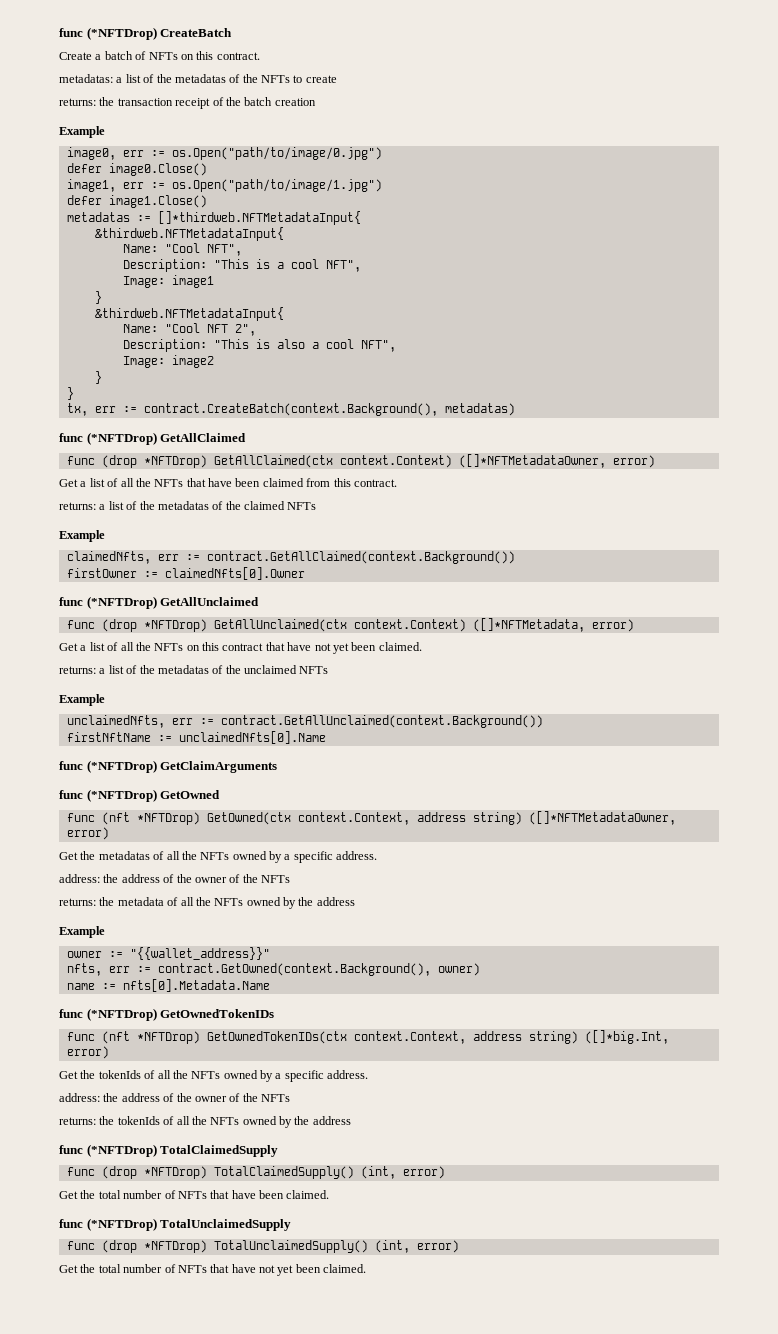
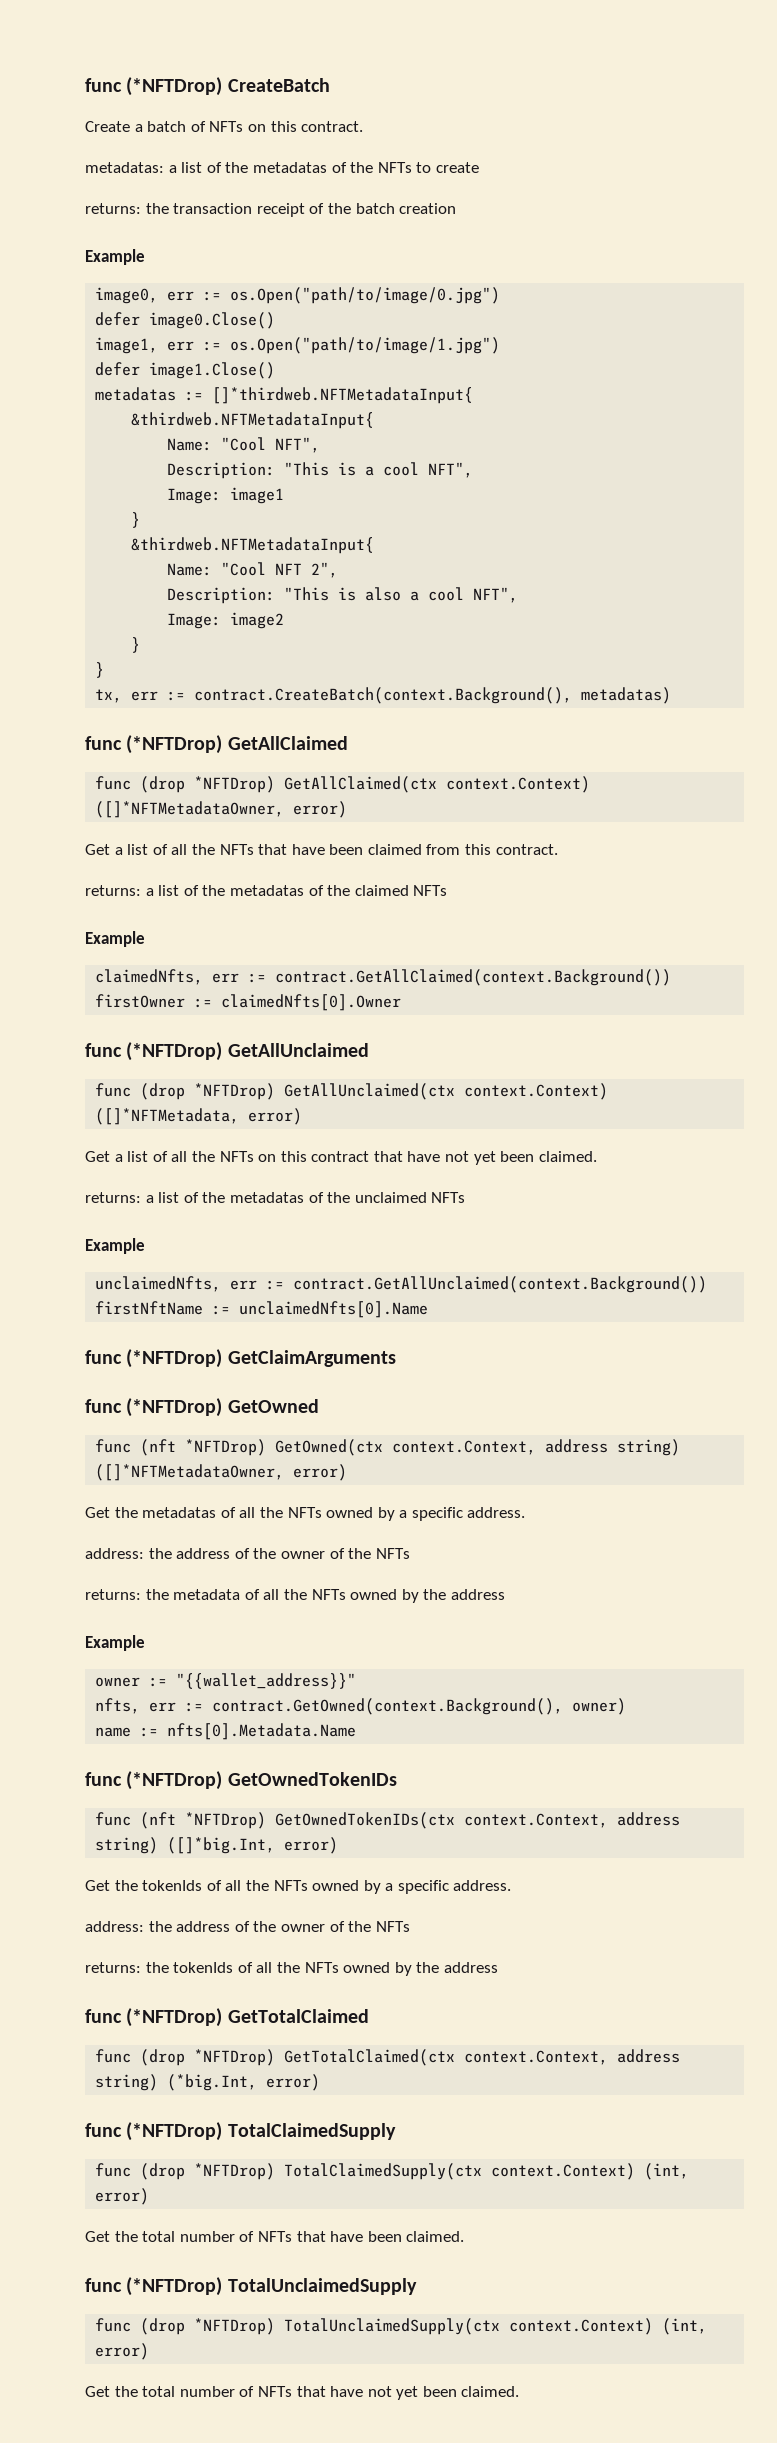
+ func (*NFTDrop) GetTotalClaimed
+ func (drop *NFTDrop) GetTotalClaimed(ctx context.Context, address string) (*big.Int, error)
- func (drop *NFTDrop) TotalClaimedSupply() (int, error)
+ func (drop *NFTDrop) TotalClaimedSupply(ctx context.Context) (int, error)
- func (drop *NFTDrop) TotalUnclaimedSupply() (int, error)
+ func (drop *NFTDrop) TotalUnclaimedSupply(ctx context.Context) (int, error)

